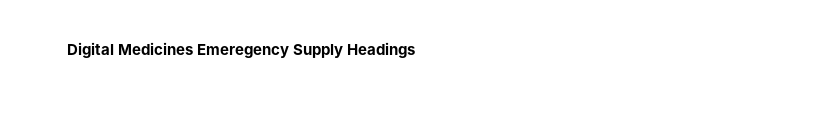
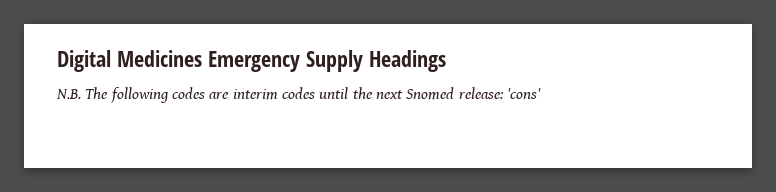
- Digital Medicines Emeregency Supply Headings
+ Digital Medicines Emergency Supply Headings
+ N.B. The following codes are interim codes until the next Snomed release: 'cons'

